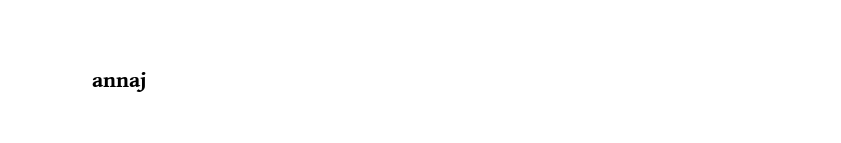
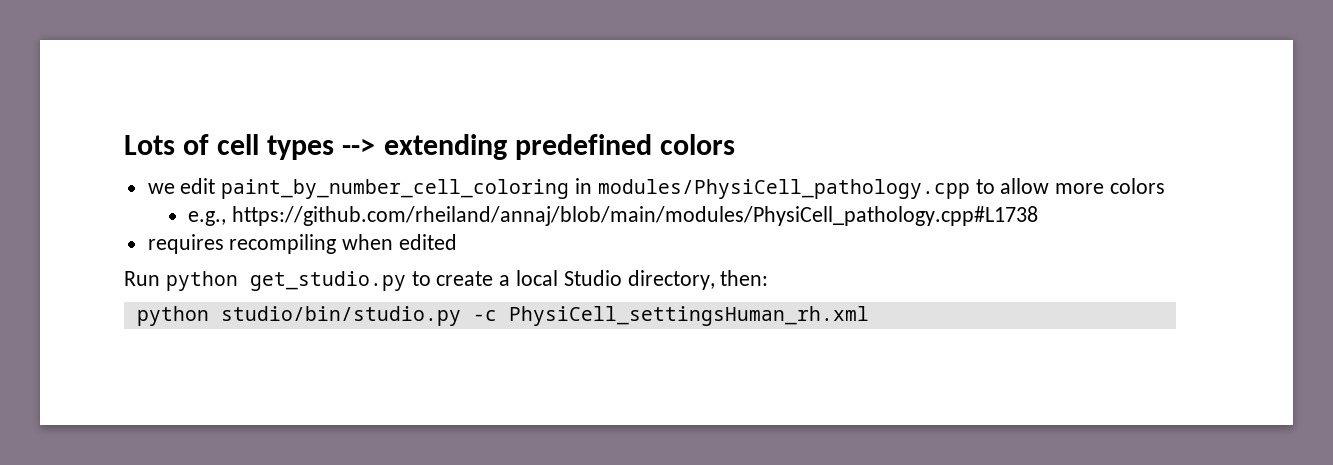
- annaj
+ Lots of cell types --> extending predefined colors
+ we edit paint_by_number_cell_coloring in modules/PhysiCell_pathology.cpp to allow more colors
+ e.g., https://github.com/rheiland/annaj/blob/main/modules/PhysiCell_pathology.cpp#L1738
+ requires recompiling when edited
+ Run python get_studio.py to create a local Studio directory, then:
+ python studio/bin/studio.py -c PhysiCell_settingsHuman_rh.xml

